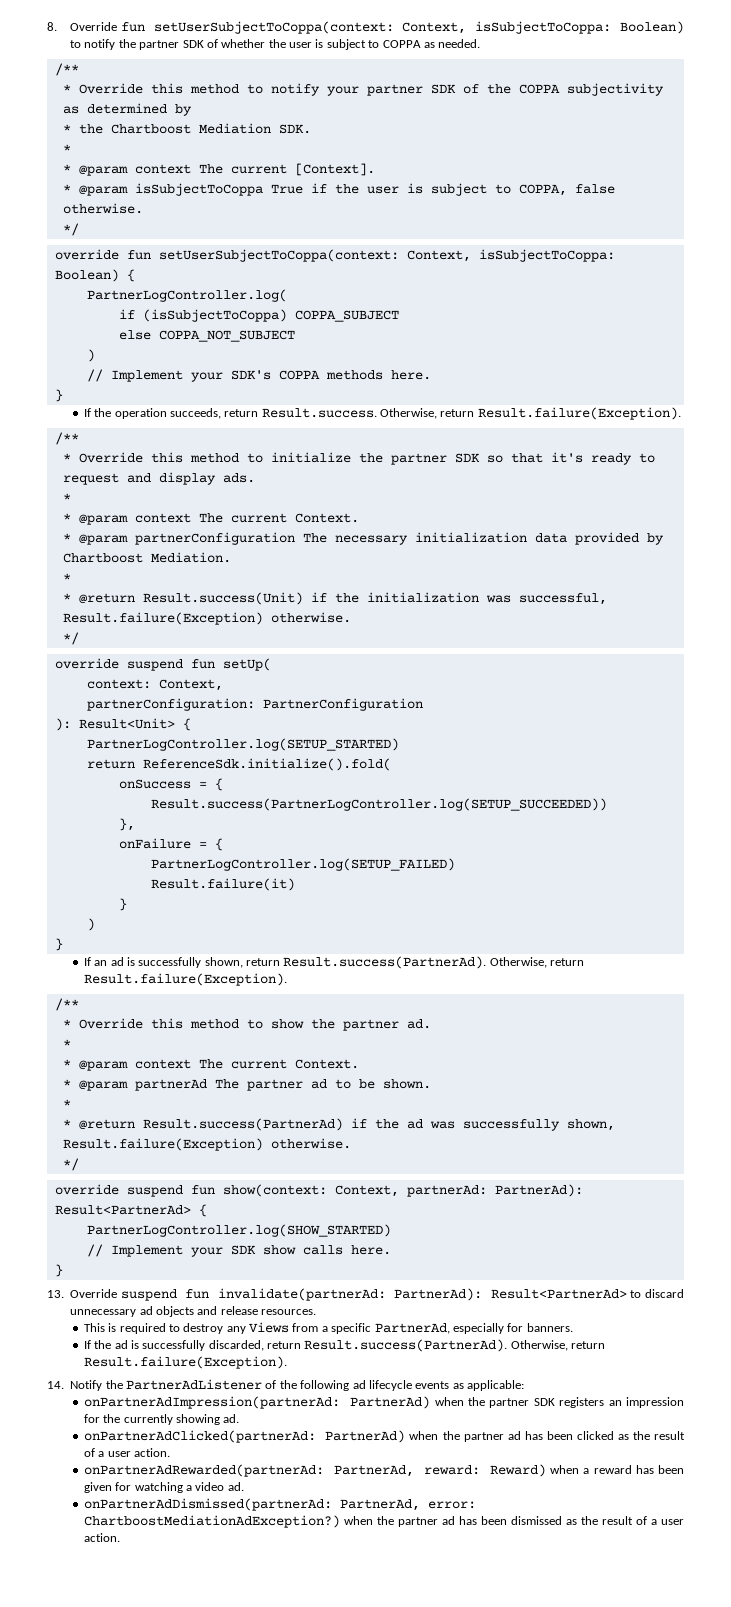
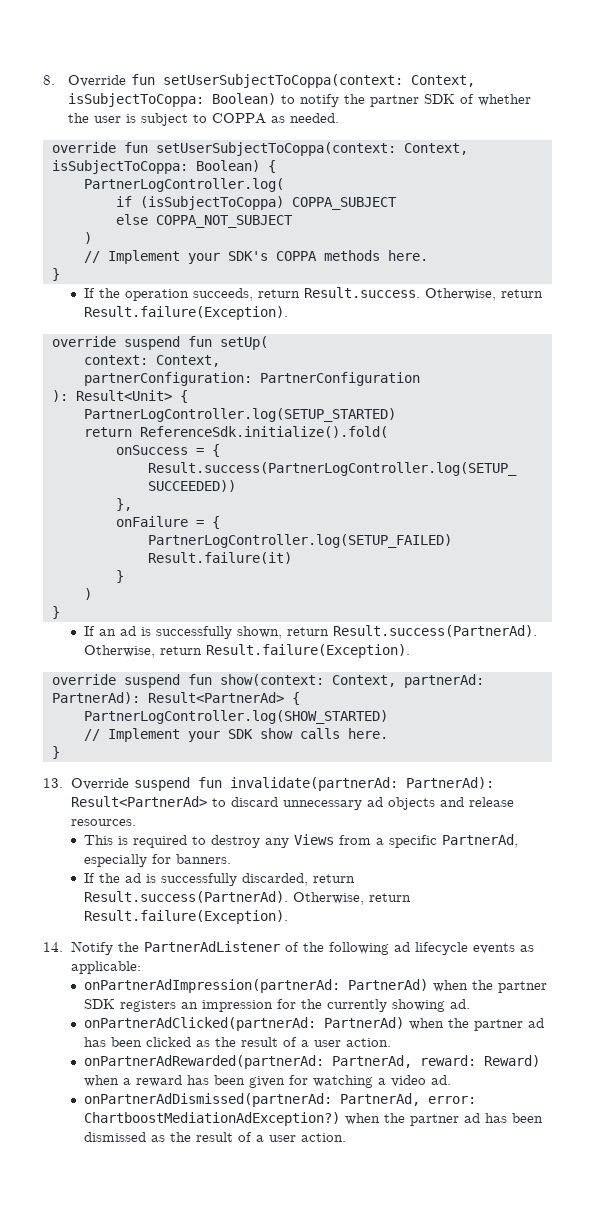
  8. Override fun setUserSubjectToCoppa(context: Context, isSubjectToCoppa: Boolean) to notify the partner SDK of whether the user is subject to COPPA as needed.
- /**
- * Override this method to notify your partner SDK of the COPPA subjectivity as determined by
- * the Chartboost Mediation SDK.
- *
- * @param context The current [Context].
- * @param isSubjectToCoppa True if the user is subject to COPPA, false otherwise.
- */
  If the operation succeeds, return Result.success. Otherwise, return Result.failure(Exception).
- /**
- * Override this method to initialize the partner SDK so that it's ready to request and display ads.
- *
- * @param context The current Context.
- * @param partnerConfiguration The necessary initialization data provided by Chartboost Mediation.
- *
- * @return Result.success(Unit) if the initialization was successful, Result.failure(Exception) otherwise.
- */
  If an ad is successfully shown, return Result.success(PartnerAd). Otherwise, return Result.failure(Exception).
- /**
- * Override this method to show the partner ad.
- *
- * @param context The current Context.
- * @param partnerAd The partner ad to be shown.
- *
- * @return Result.success(PartnerAd) if the ad was successfully shown, Result.failure(Exception) otherwise.
- */

